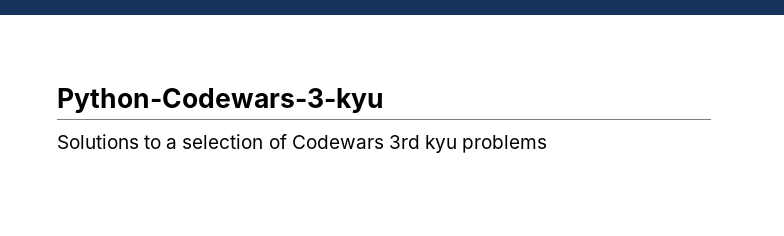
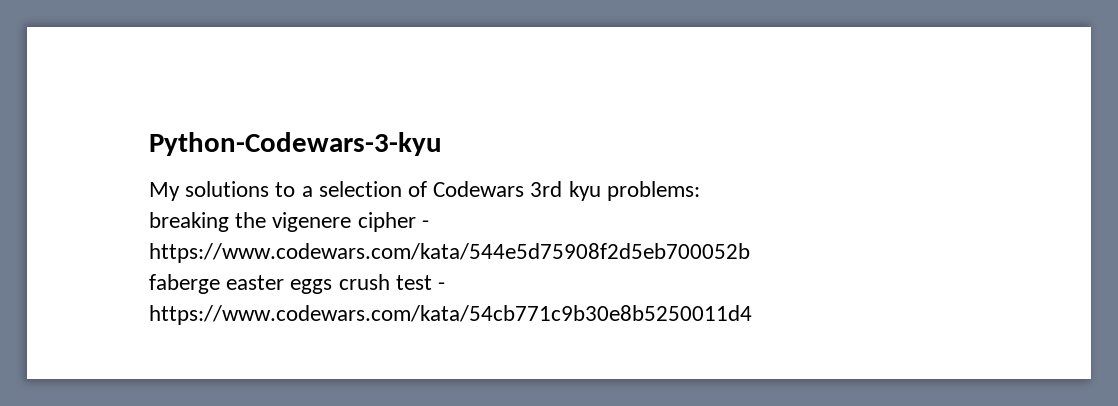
- Solutions to a selection of Codewars 3rd kyu problems
+ My solutions to a selection of Codewars 3rd kyu problems:
+ breaking the vigenere cipher - https://www.codewars.com/kata/544e5d75908f2d5eb700052b
+ faberge easter eggs crush test - https://www.codewars.com/kata/54cb771c9b30e8b5250011d4

